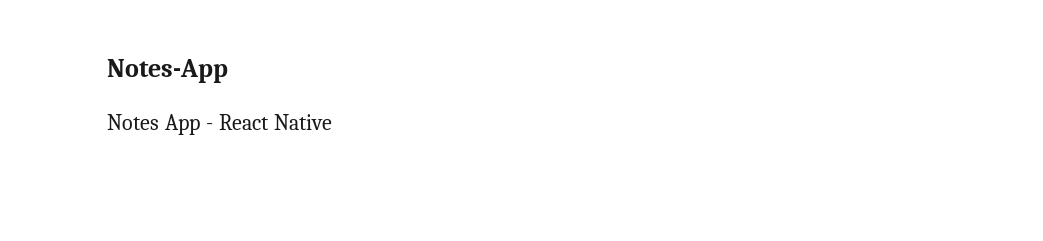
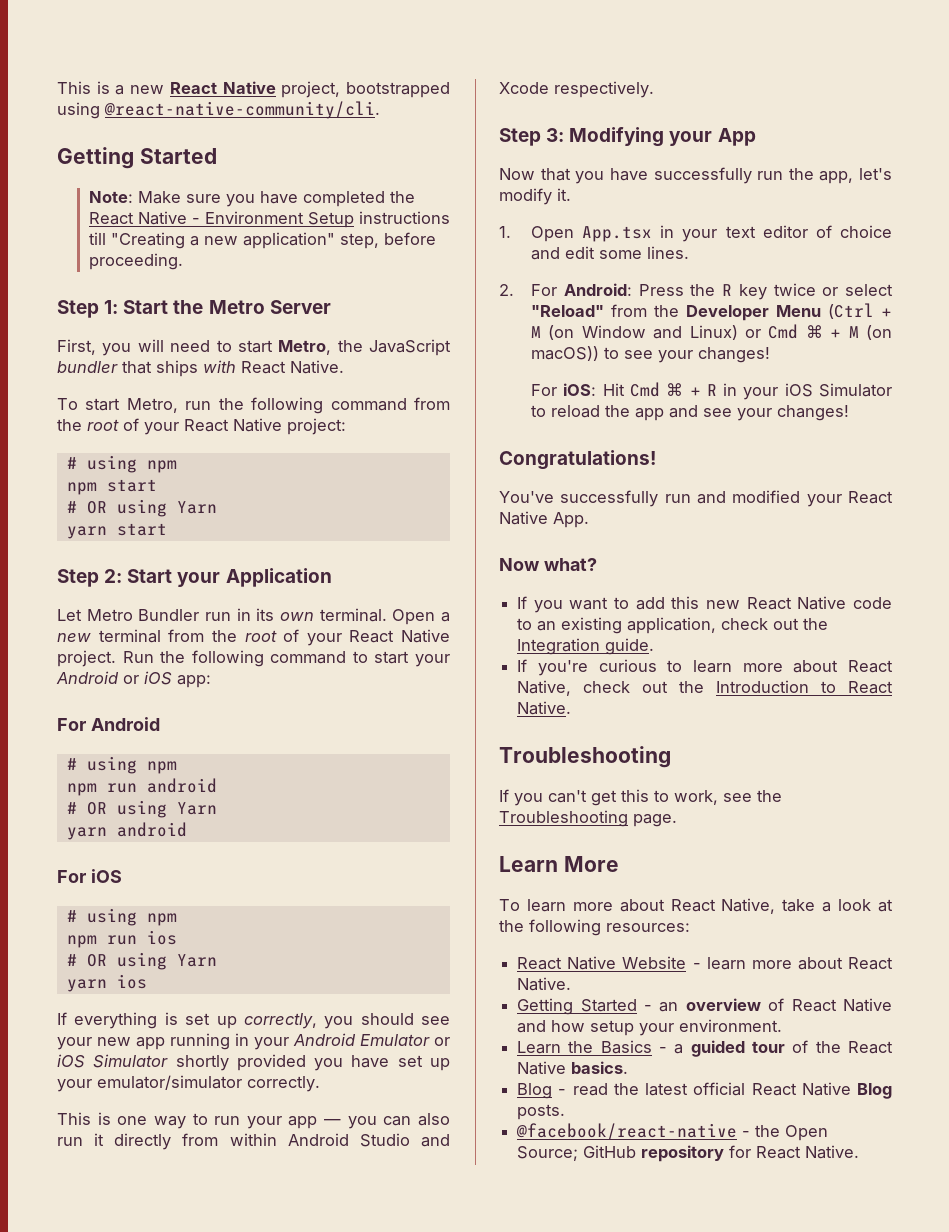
- Notes-App
- Notes App - React Native
+ This is a new React Native project, bootstrapped using @react-native-community/cli.
+ Getting Started
+ Note: Make sure you have completed the React Native - Environment Setup instructions till "Creating a new application" step, before proceeding.
+ Step 1: Start the Metro Server
+ First, you will need to start Metro, the JavaScript bundler that ships with React Native.
+ To start Metro, run the following command from the root of your React Native project:
+ # using npm
+ npm start
+ # OR using Yarn
+ yarn start
+ Step 2: Start your Application
+ Let Metro Bundler run in its own terminal. Open a new terminal from the root of your React Native project. Run the following command to start your Android or iOS app:
+ For Android
+ # using npm
+ npm run android
+ # OR using Yarn
+ yarn android
+ For iOS
+ # using npm
+ npm run ios
+ # OR using Yarn
+ yarn ios
+ If everything is set up correctly, you should see your new app running in your Android Emulator or iOS Simulator shortly provided you have set up your emulator/simulator correctly.
+ This is one way to run your app — you can also run it directly from within Android Studio and Xcode respectively.
+ Step 3: Modifying your App
+ Now that you have successfully run the app, let's modify it.
+ 1. Open App.tsx in your text editor of choice and edit some lines.
+ 2. For Android: Press the R key twice or select "Reload" from the Developer Menu (Ctrl + M (on Window and Linux) or Cmd ⌘ + M (on macOS)) to see your changes!
+ For iOS: Hit Cmd ⌘ + R in your iOS Simulator to reload the app and see your changes!
+ Congratulations!
+ You've successfully run and modified your React Native App.
+ Now what?
+ If you want to add this new React Native code to an existing application, check out the Integration guide.
+ If you're curious to learn more about React Native, check out the Introduction to React Native.
+ Troubleshooting
+ If you can't get this to work, see the Troubleshooting page.
+ Learn More
+ To learn more about React Native, take a look at the following resources:
+ React Native Website - learn more about React Native.
+ Getting Started - an overview of React Native and how setup your environment.
+ Learn the Basics - a guided tour of the React Native basics.
+ Blog - read the latest official React Native Blog posts.
+ @facebook/react-native - the Open Source; GitHub repository for React Native.

